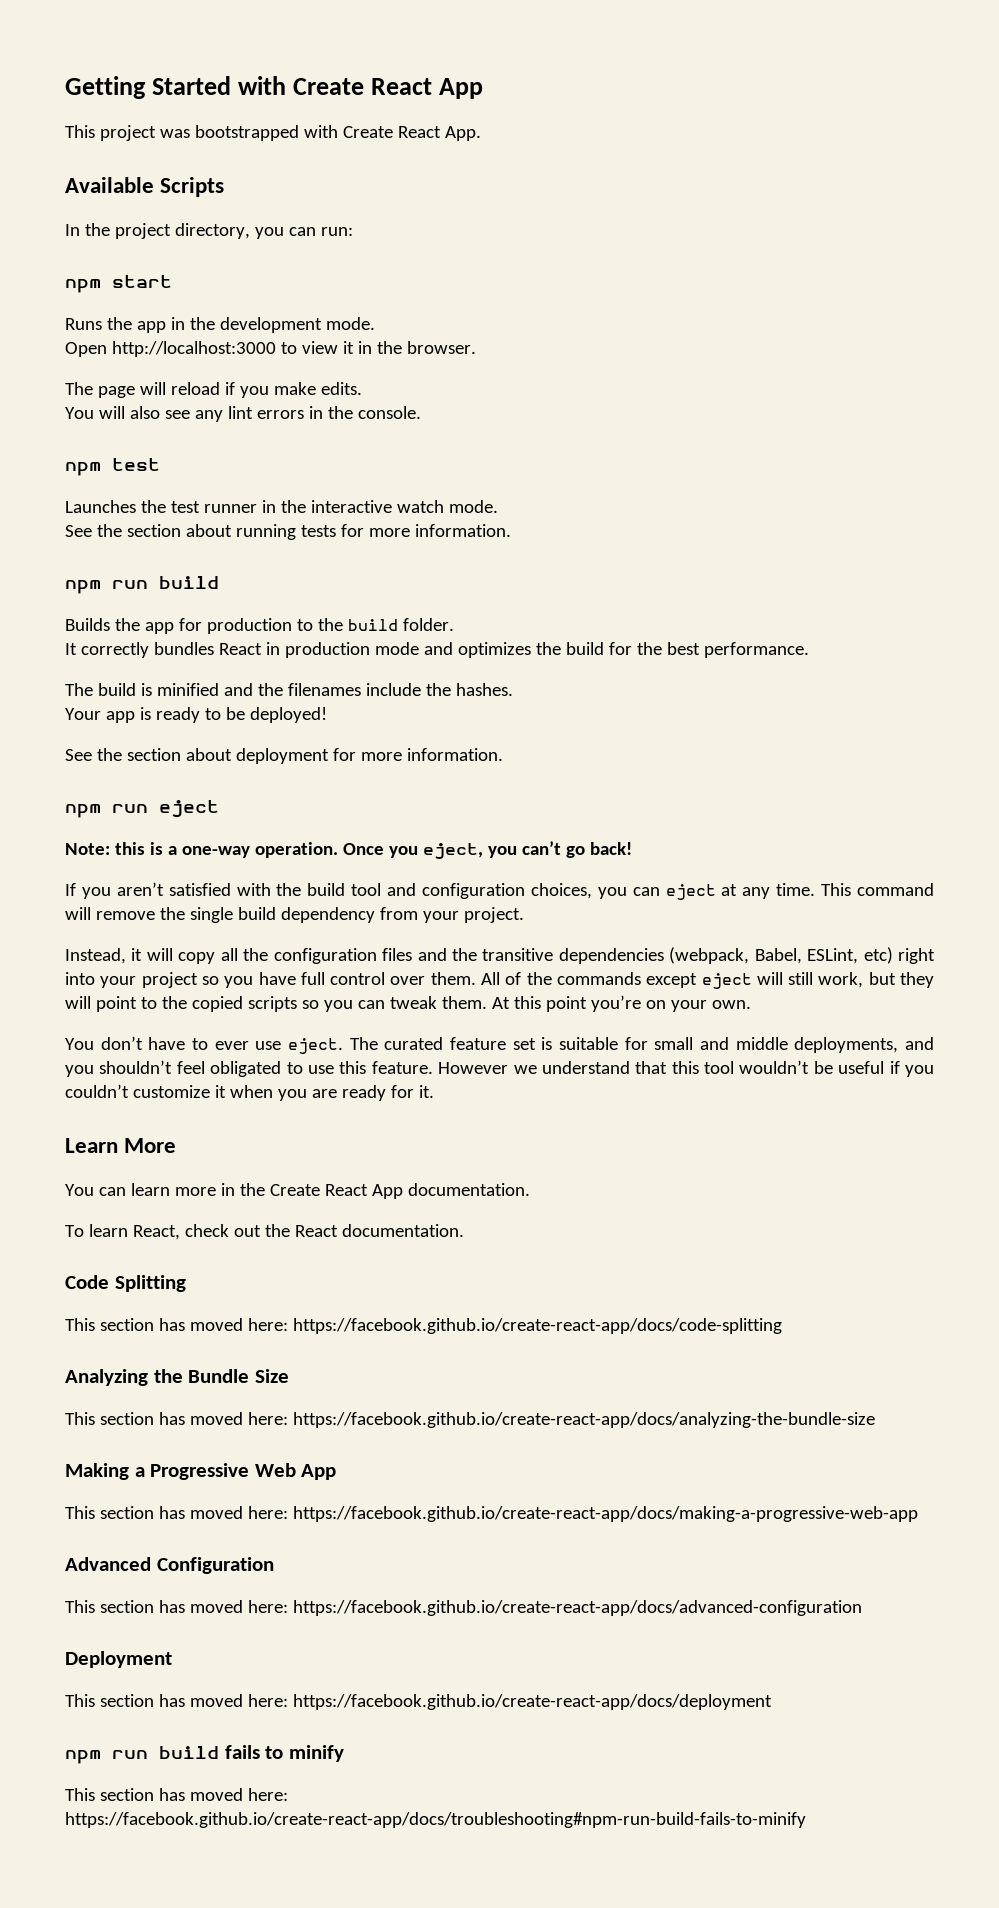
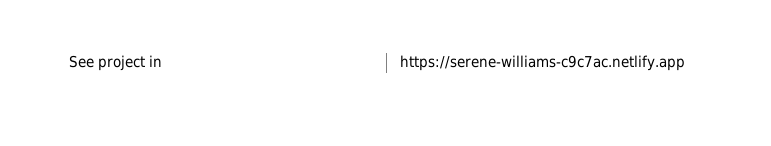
- Getting Started with Create React App
- This project was bootstrapped with Create React App.
- Available Scripts
- In the project directory, you can run:
- npm start
- Runs the app in the development mode.
- Open http://localhost:3000 to view it in the browser.
- The page will reload if you make edits.
- You will also see any lint errors in the console.
- npm test
- Launches the test runner in the interactive watch mode.
- See the section about running tests for more information.
- npm run build
- Builds the app for production to the build folder.
- It correctly bundles React in production mode and optimizes the build for the best performance.
- The build is minified and the filenames include the hashes.
- Your app is ready to be deployed!
- See the section about deployment for more information.
- npm run eject
- Note: this is a one-way operation. Once you eject, you can’t go back!
- If you aren’t satisfied with the build tool and configuration choices, you can eject at any time. This command will remove the single build dependency from your project.
- Instead, it will copy all the configuration files and the transitive dependencies (webpack, Babel, ESLint, etc) right into your project so you have full control over them. All of the commands except eject will still work, but they will point to the copied scripts so you can tweak them. At this point you’re on your own.
- You don’t have to ever use eject. The curated feature set is suitable for small and middle deployments, and you shouldn’t feel obligated to use this feature. However we understand that this tool wouldn’t be useful if you couldn’t customize it when you are ready for it.
- Learn More
- You can learn more in the Create React App documentation.
- To learn React, check out the React documentation.
- Code Splitting
- This section has moved here: https://facebook.github.io/create-react-app/docs/code-splitting
- Analyzing the Bundle Size
- This section has moved here: https://facebook.github.io/create-react-app/docs/analyzing-the-bundle-size
- Making a Progressive Web App
- This section has moved here: https://facebook.github.io/create-react-app/docs/making-a-progressive-web-app
- Advanced Configuration
- This section has moved here: https://facebook.github.io/create-react-app/docs/advanced-configuration
- Deployment
- This section has moved here: https://facebook.github.io/create-react-app/docs/deployment
- npm run build fails to minify
- This section has moved here: https://facebook.github.io/create-react-app/docs/troubleshooting#npm-run-build-fails-to-minify
+ See project in https://serene-williams-c9c7ac.netlify.app

